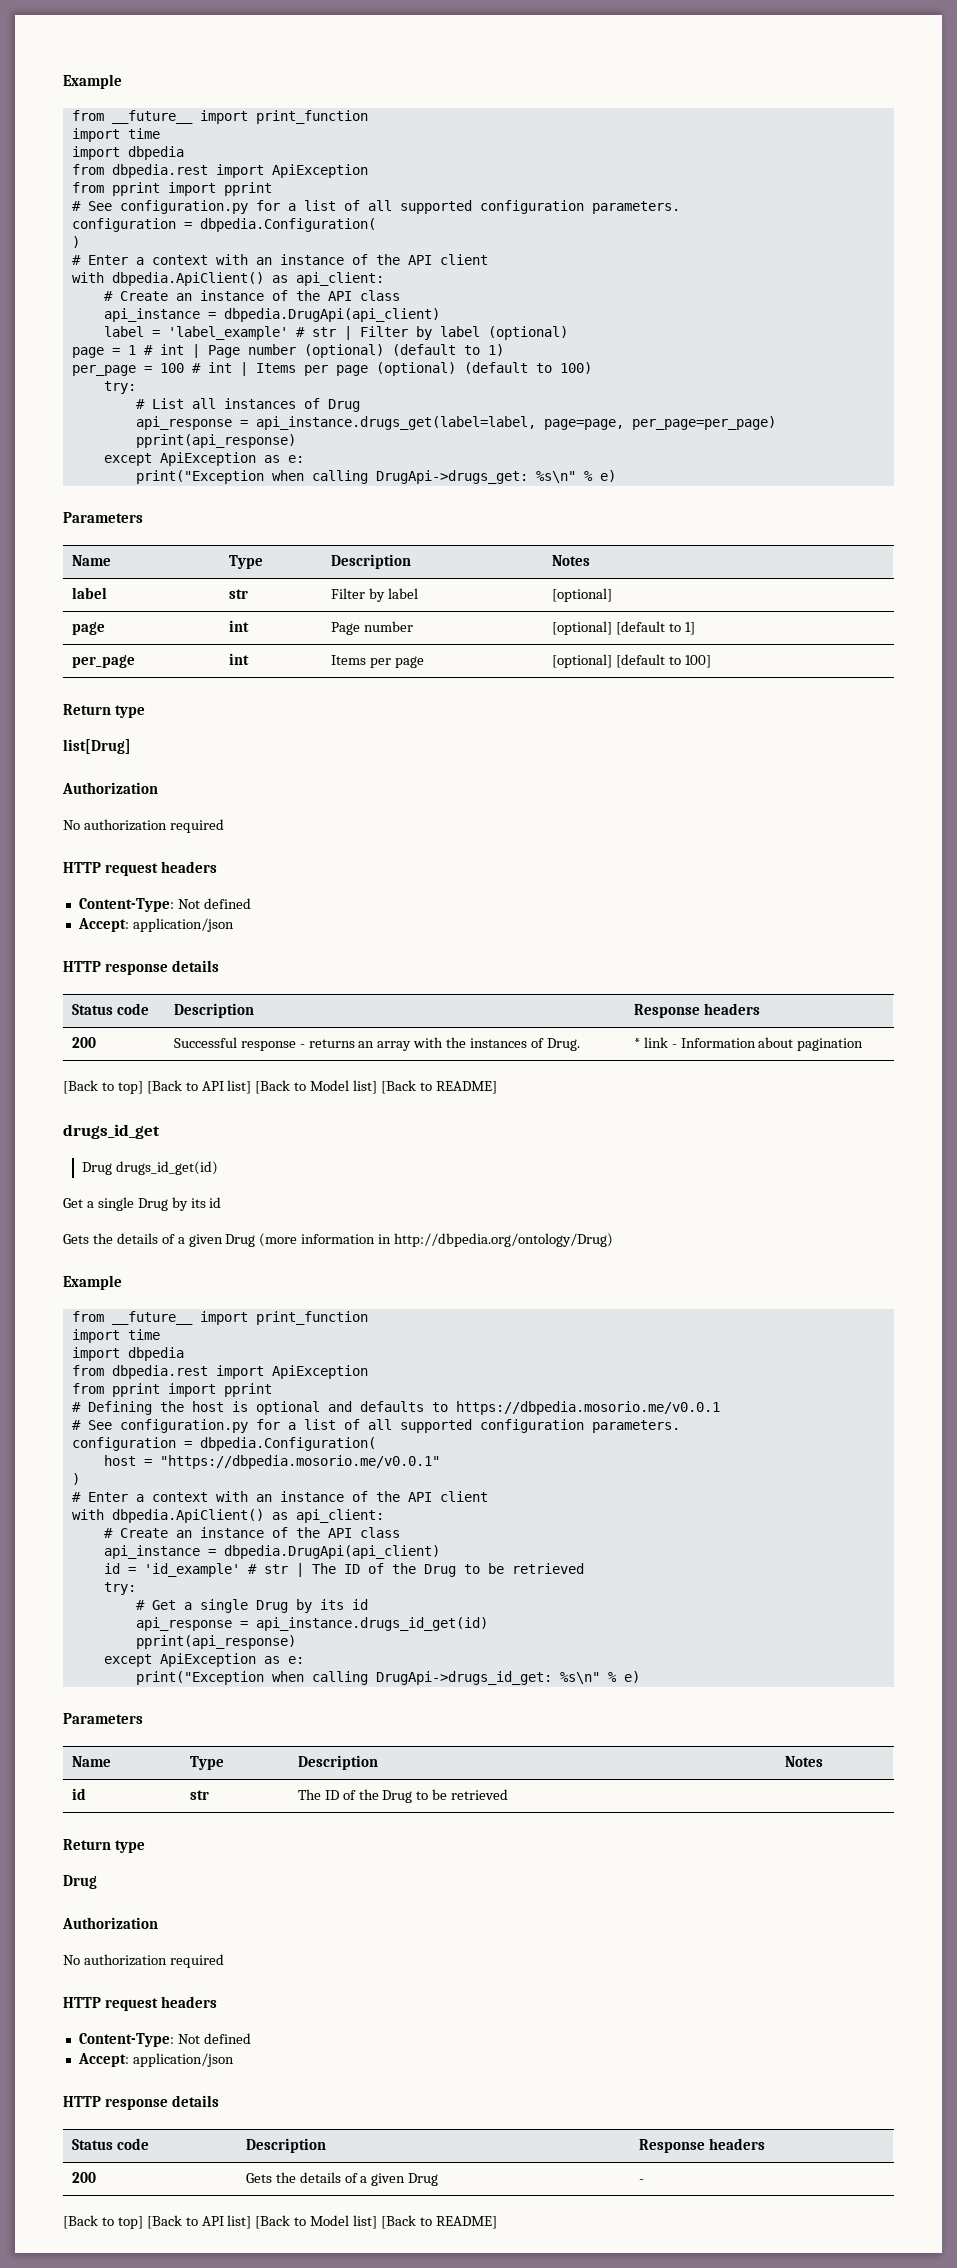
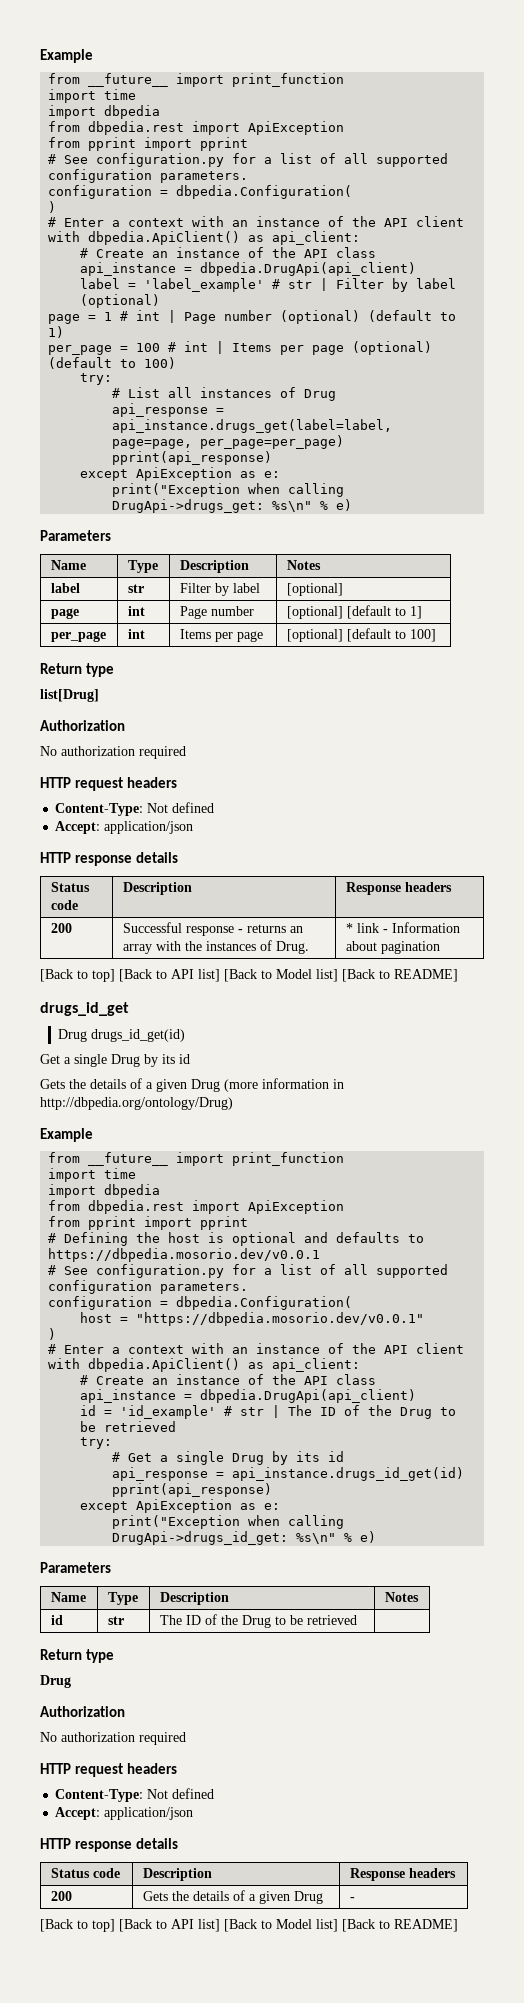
- # Defining the host is optional and defaults to https://dbpedia.mosorio.me/v0.0.1
+ # Defining the host is optional and defaults to https://dbpedia.mosorio.dev/v0.0.1
- host = "https://dbpedia.mosorio.me/v0.0.1"
+ host = "https://dbpedia.mosorio.dev/v0.0.1"

